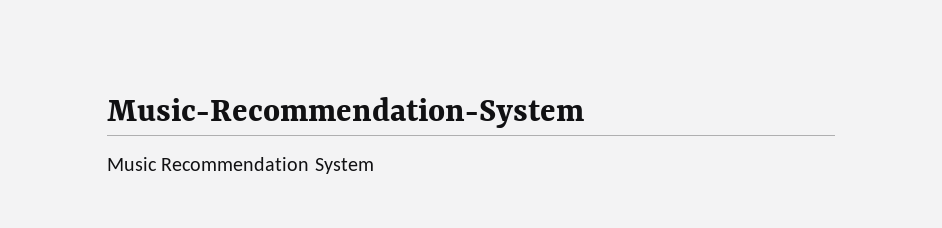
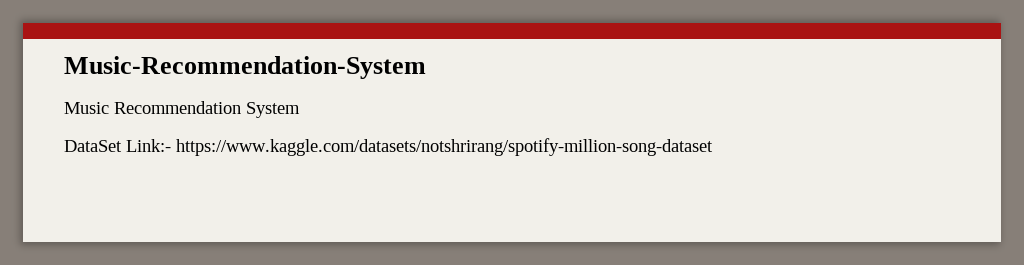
+ DataSet Link:- https://www.kaggle.com/datasets/notshrirang/spotify-million-song-dataset

